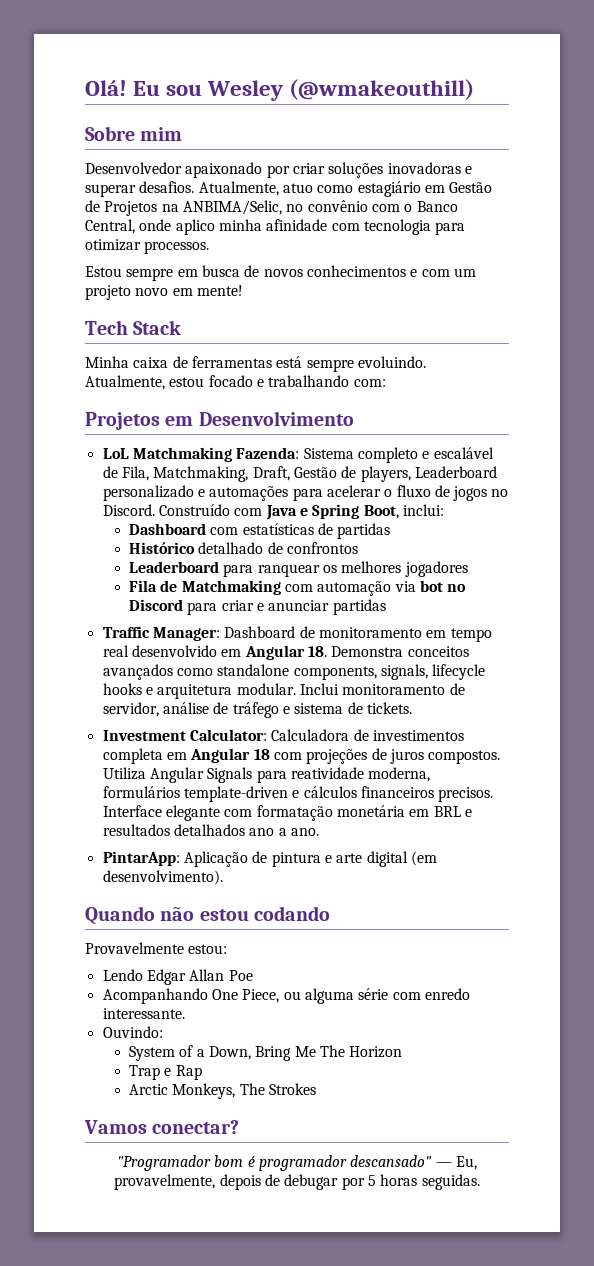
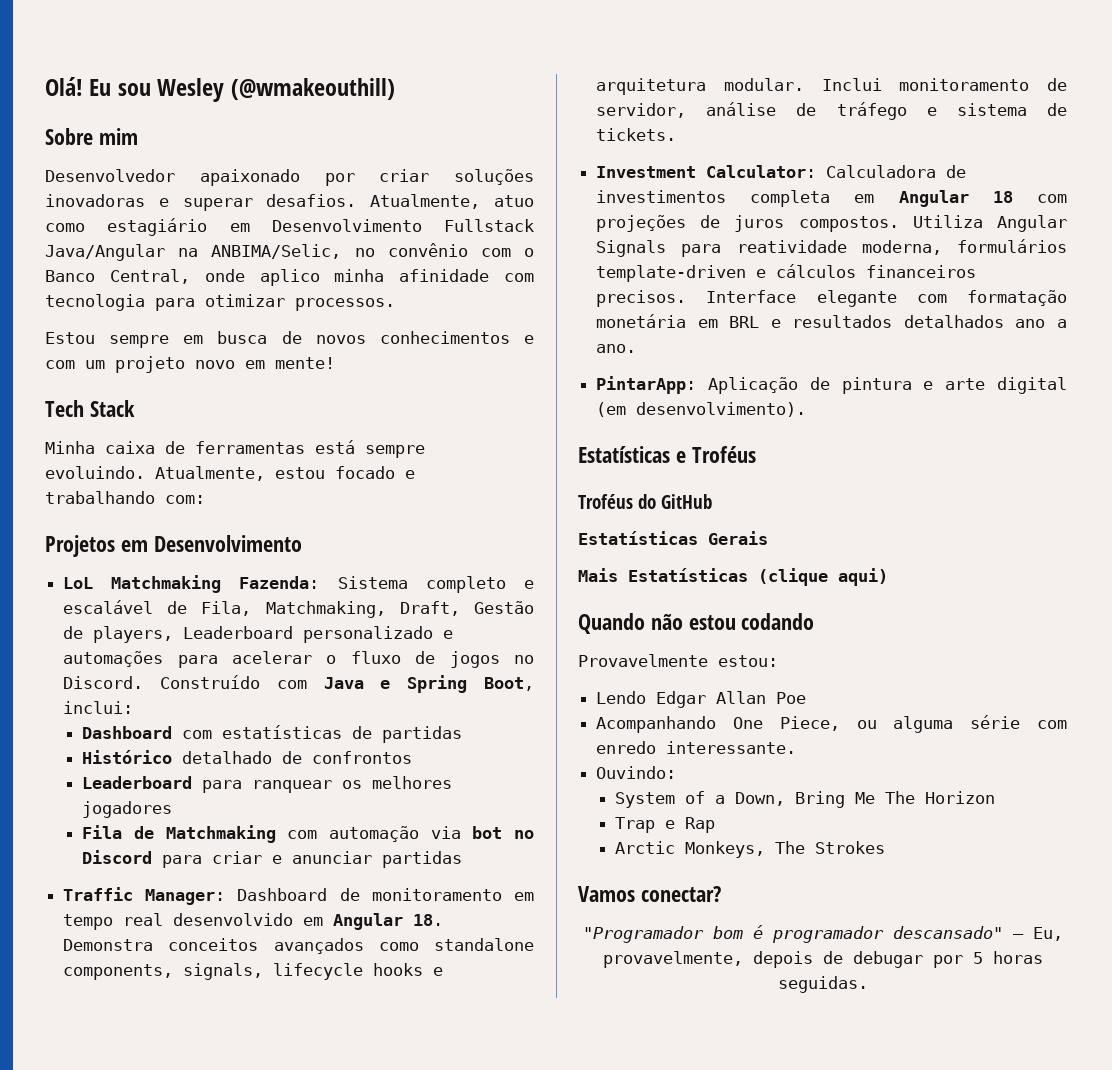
- Atualmente, atuo como estagiário em Gestão de Projetos na ANBIMA/Selic, no convênio com o Banco Central, onde aplico minha afinidade com tecnologia para otimizar processos.
+ Atualmente, atuo como estagiário em Desenvolvimento Fullstack Java/Angular na ANBIMA/Selic, no convênio com o Banco Central, onde aplico minha afinidade com tecnologia para otimizar processos.
+ Estatísticas e Troféus
+ Troféus do GitHub
+ Estatísticas Gerais
+ Mais Estatísticas (clique aqui)

